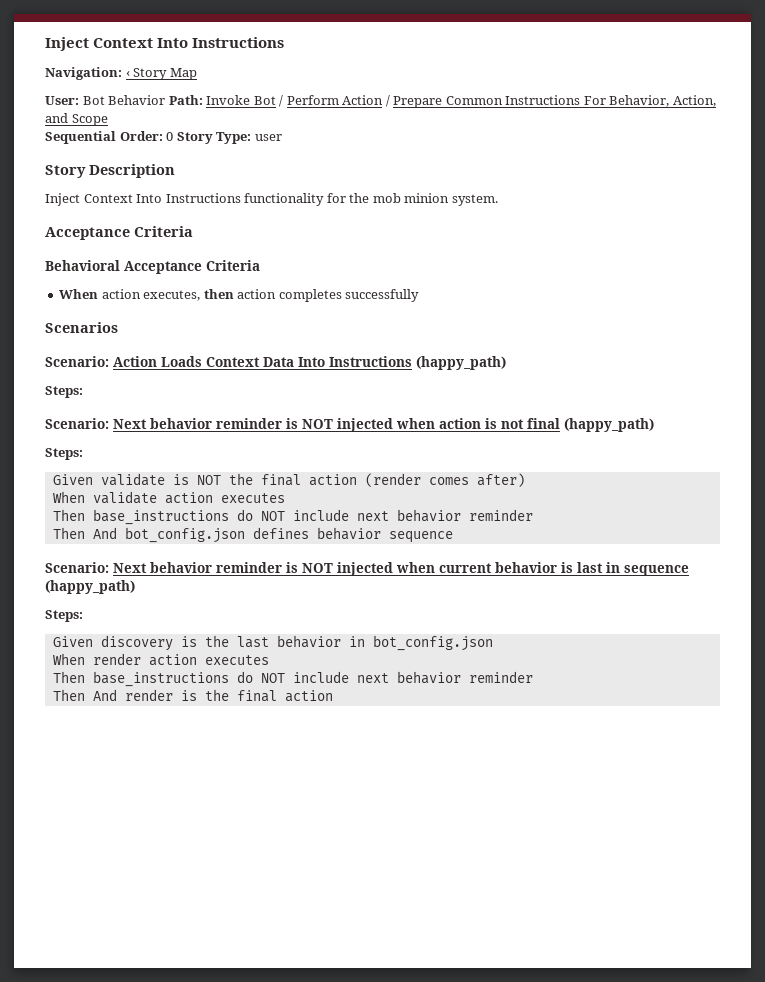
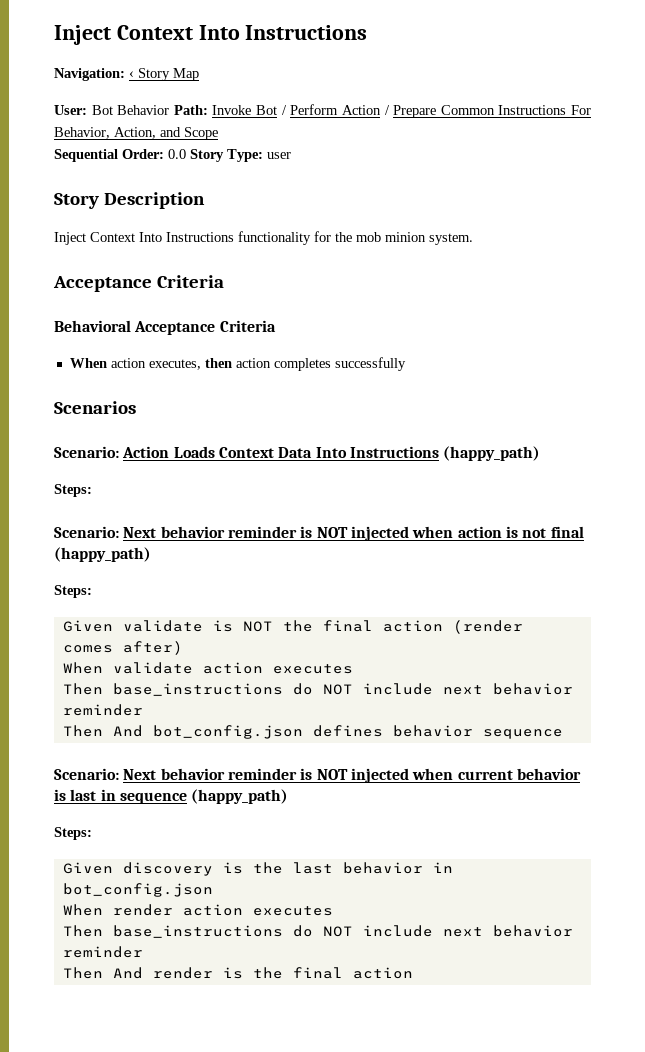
- Sequential Order: 0 Story Type: user
+ Sequential Order: 0.0 Story Type: user

